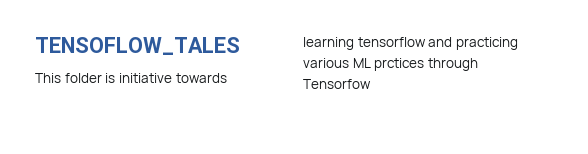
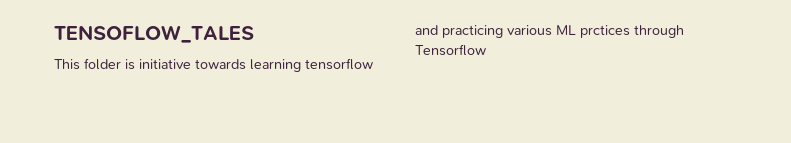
- This folder is initiative towards learning tensorflow and practicing various ML prctices through Tensorfow
+ This folder is initiative towards learning tensorflow and practicing various ML prctices through Tensorflow

